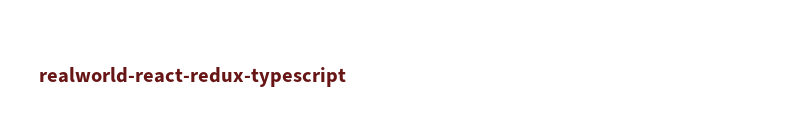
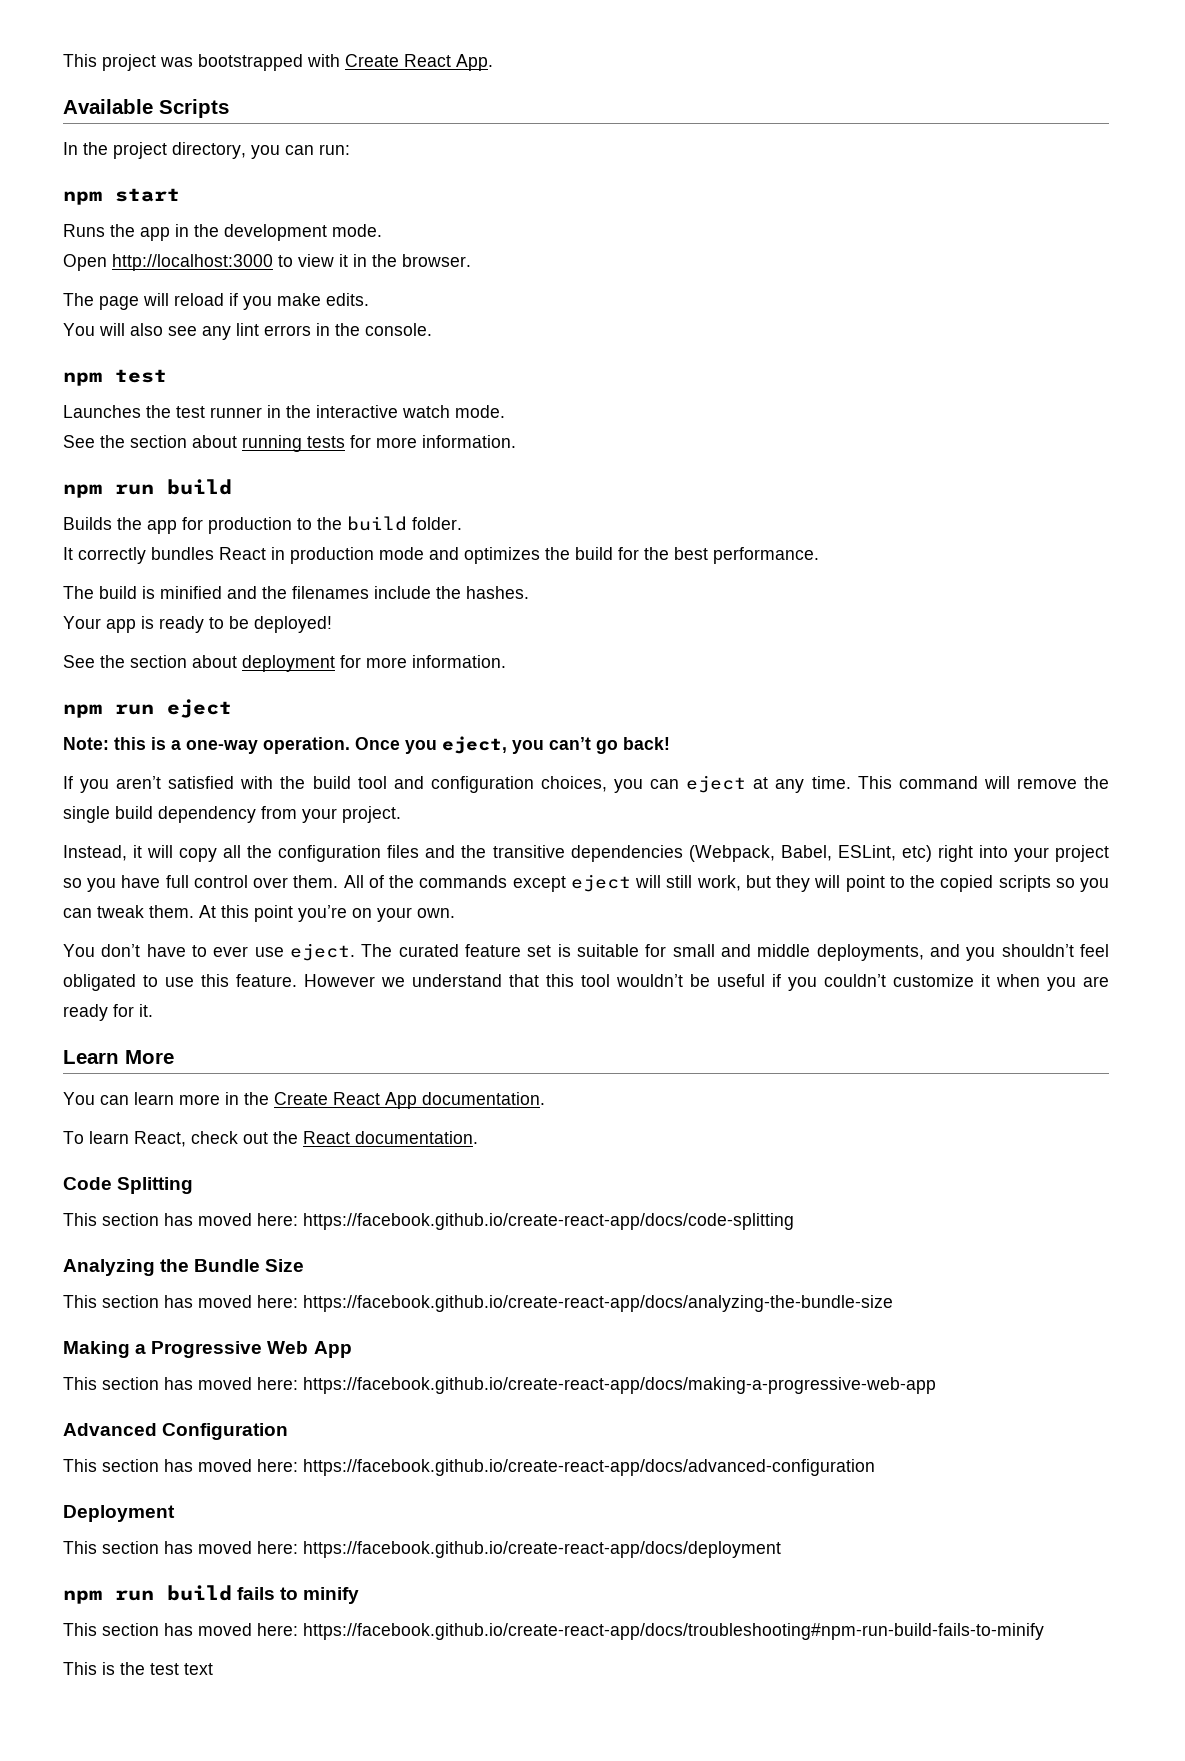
- realworld-react-redux-typescript
+ This project was bootstrapped with Create React App.
+ Available Scripts
+ In the project directory, you can run:
+ npm start
+ Runs the app in the development mode.
+ Open http://localhost:3000 to view it in the browser.
+ The page will reload if you make edits.
+ You will also see any lint errors in the console.
+ npm test
+ Launches the test runner in the interactive watch mode.
+ See the section about running tests for more information.
+ npm run build
+ Builds the app for production to the build folder.
+ It correctly bundles React in production mode and optimizes the build for the best performance.
+ The build is minified and the filenames include the hashes.
+ Your app is ready to be deployed!
+ See the section about deployment for more information.
+ npm run eject
+ Note: this is a one-way operation. Once you eject, you can’t go back!
+ If you aren’t satisfied with the build tool and configuration choices, you can eject at any time. This command will remove the single build dependency from your project.
+ Instead, it will copy all the configuration files and the transitive dependencies (Webpack, Babel, ESLint, etc) right into your project so you have full control over them. All of the commands except eject will still work, but they will point to the copied scripts so you can tweak them. At this point you’re on your own.
+ You don’t have to ever use eject. The curated feature set is suitable for small and middle deployments, and you shouldn’t feel obligated to use this feature. However we understand that this tool wouldn’t be useful if you couldn’t customize it when you are ready for it.
+ Learn More
+ You can learn more in the Create React App documentation.
+ To learn React, check out the React documentation.
+ Code Splitting
+ This section has moved here: https://facebook.github.io/create-react-app/docs/code-splitting
+ Analyzing the Bundle Size
+ This section has moved here: https://facebook.github.io/create-react-app/docs/analyzing-the-bundle-size
+ Making a Progressive Web App
+ This section has moved here: https://facebook.github.io/create-react-app/docs/making-a-progressive-web-app
+ Advanced Configuration
+ This section has moved here: https://facebook.github.io/create-react-app/docs/advanced-configuration
+ Deployment
+ This section has moved here: https://facebook.github.io/create-react-app/docs/deployment
+ npm run build fails to minify
+ This section has moved here: https://facebook.github.io/create-react-app/docs/troubleshooting#npm-run-build-fails-to-minify
+ This is the test text

